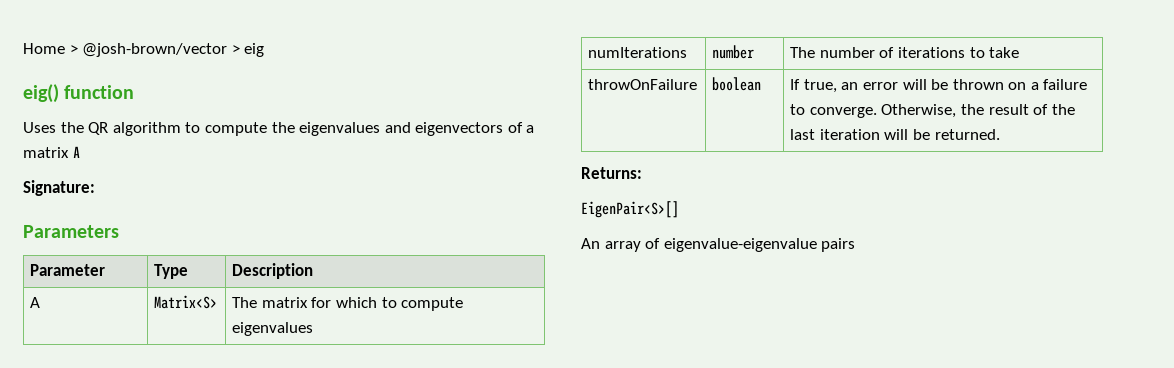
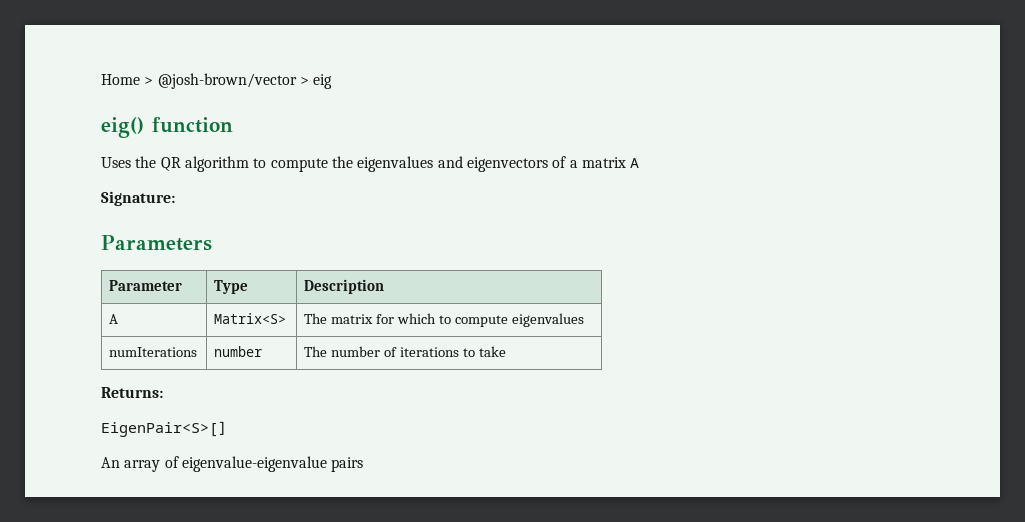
- throwOnFailure | boolean | If true, an error will be thrown on a failure to converge. Otherwise, the result of the last iteration will be returned.

